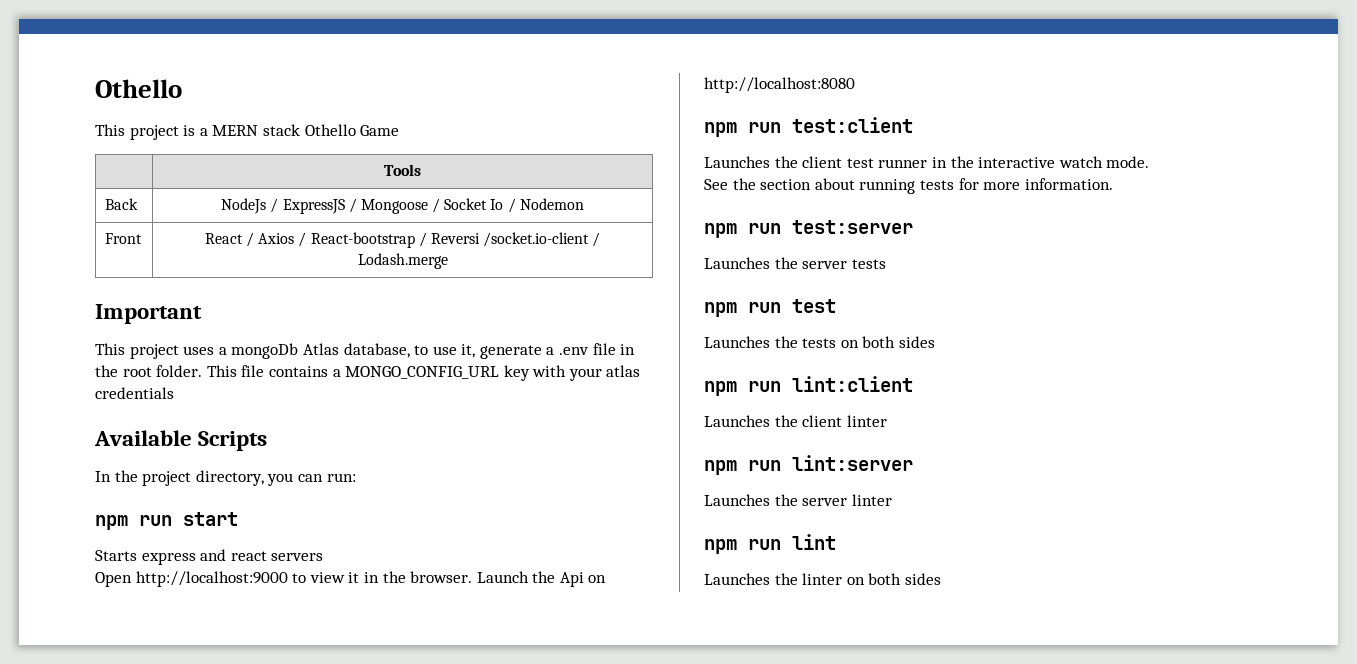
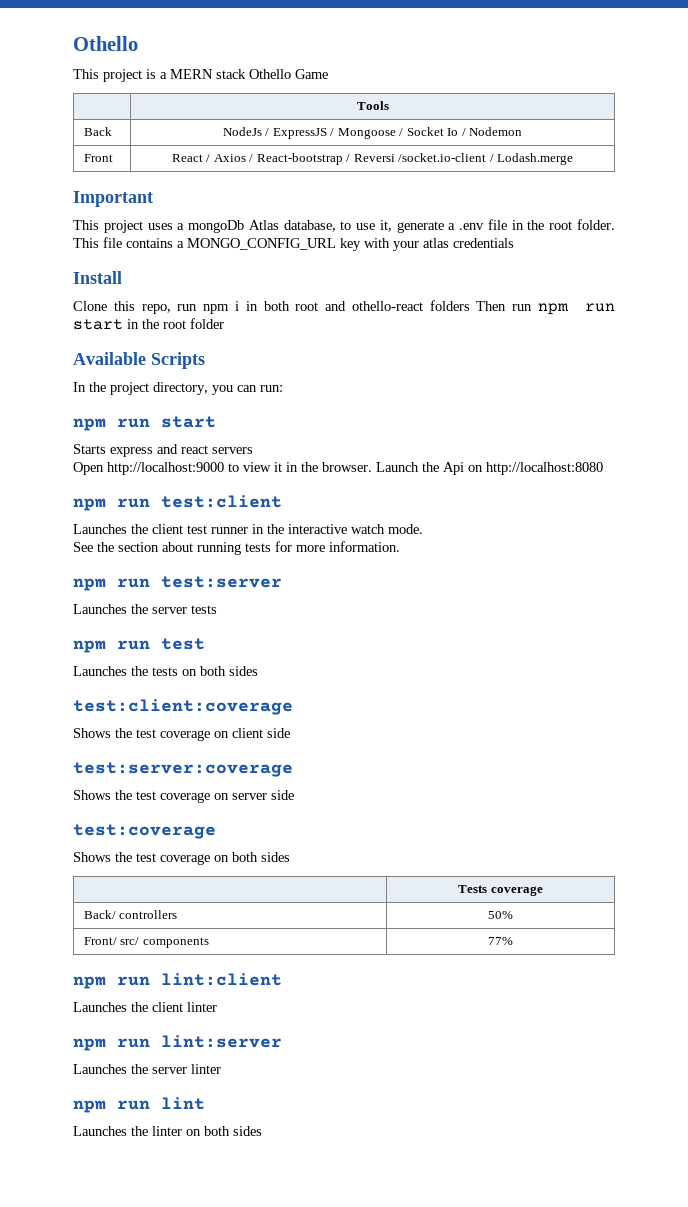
+ Install
+ Clone this repo, run npm i in both root and othello-react folders Then run npm run start in the root folder
+ test:client:coverage
+ Shows the test coverage on client side
+ test:server:coverage
+ Shows the test coverage on server side
+ test:coverage
+ Shows the test coverage on both sides
+ | Tests coverage
+ Back/ controllers | 50%
+ Front/ src/ components | 77%

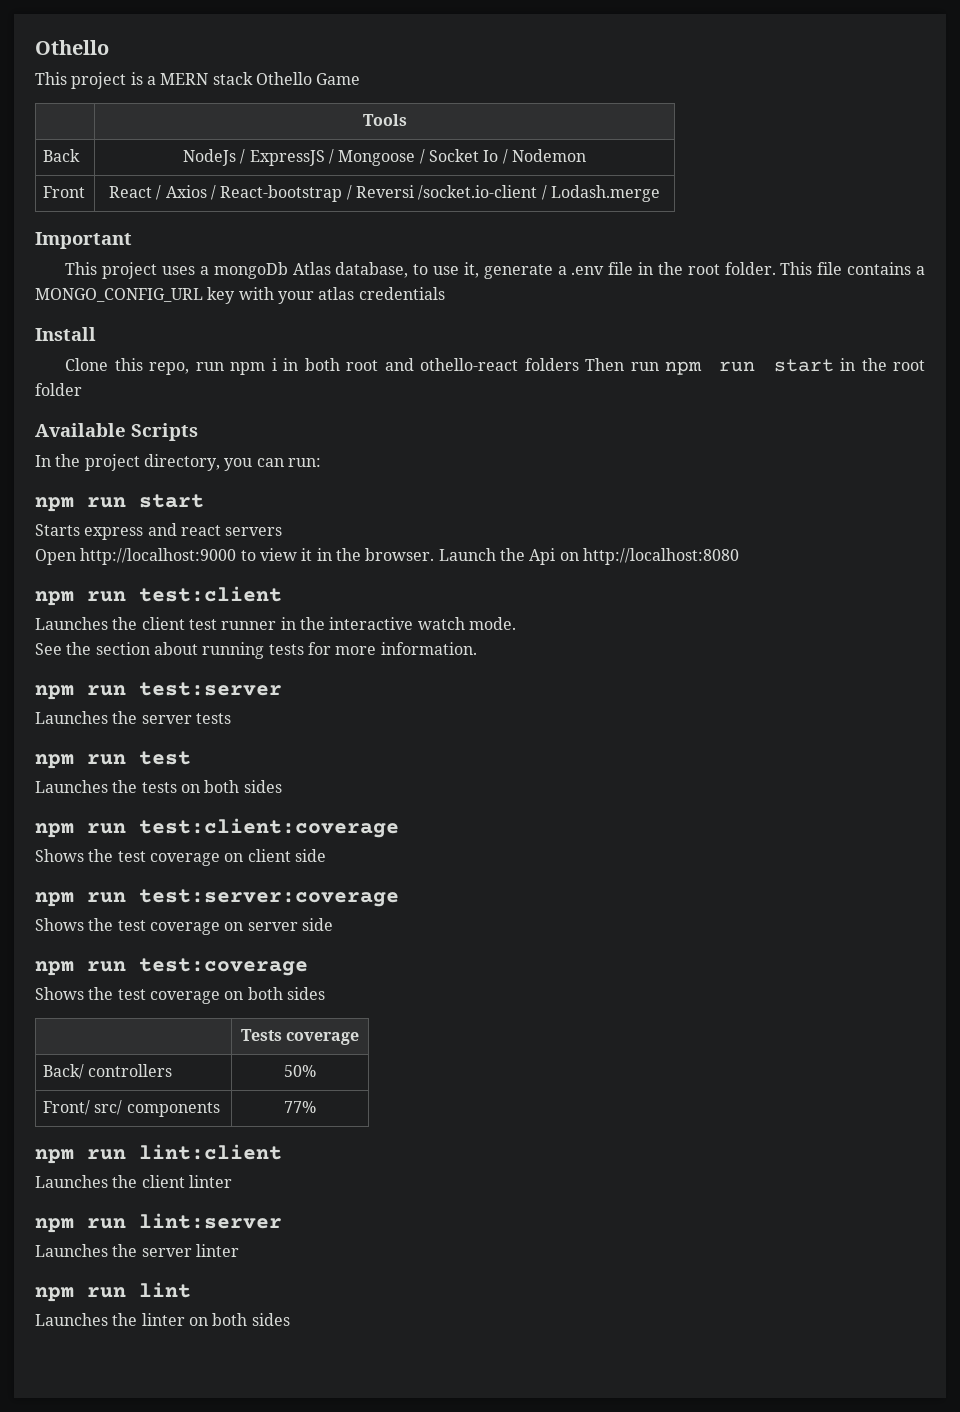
- test:client:coverage
+ npm run test:client:coverage
- test:server:coverage
+ npm run test:server:coverage
- test:coverage
+ npm run test:coverage

